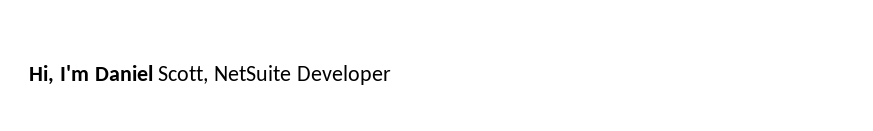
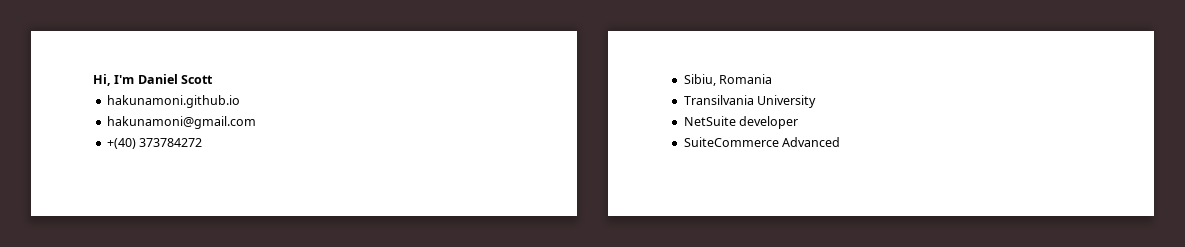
- Hi, I'm Daniel Scott, NetSuite Developer
+ Hi, I'm Daniel Scott
+ hakunamoni.github.io
+ hakunamoni@gmail.com
+ +(40) 373784272
+ Sibiu, Romania
+ Transilvania University
+ NetSuite developer
+ SuiteCommerce Advanced

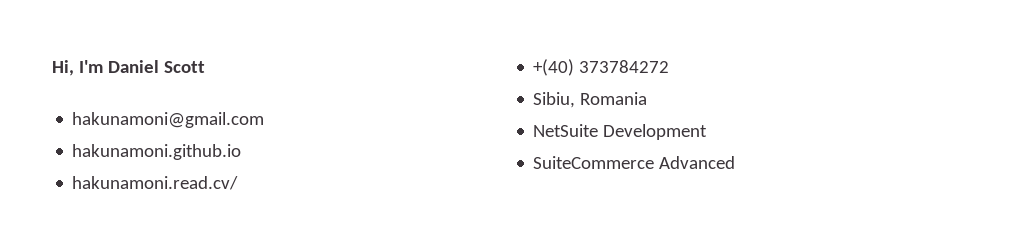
+ hakunamoni@gmail.com
- hakunamoni@gmail.com
+ hakunamoni.read.cv/
- Transilvania University
- NetSuite developer
+ NetSuite Development

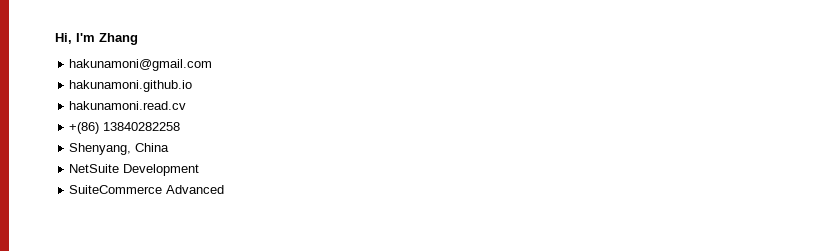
- Hi, I'm Daniel Scott
+ Hi, I'm Zhang
- hakunamoni.read.cv/
- +(40) 373784272
- Sibiu, Romania
+ hakunamoni.read.cv
+ +(86) 13840282258
+ Shenyang, China

